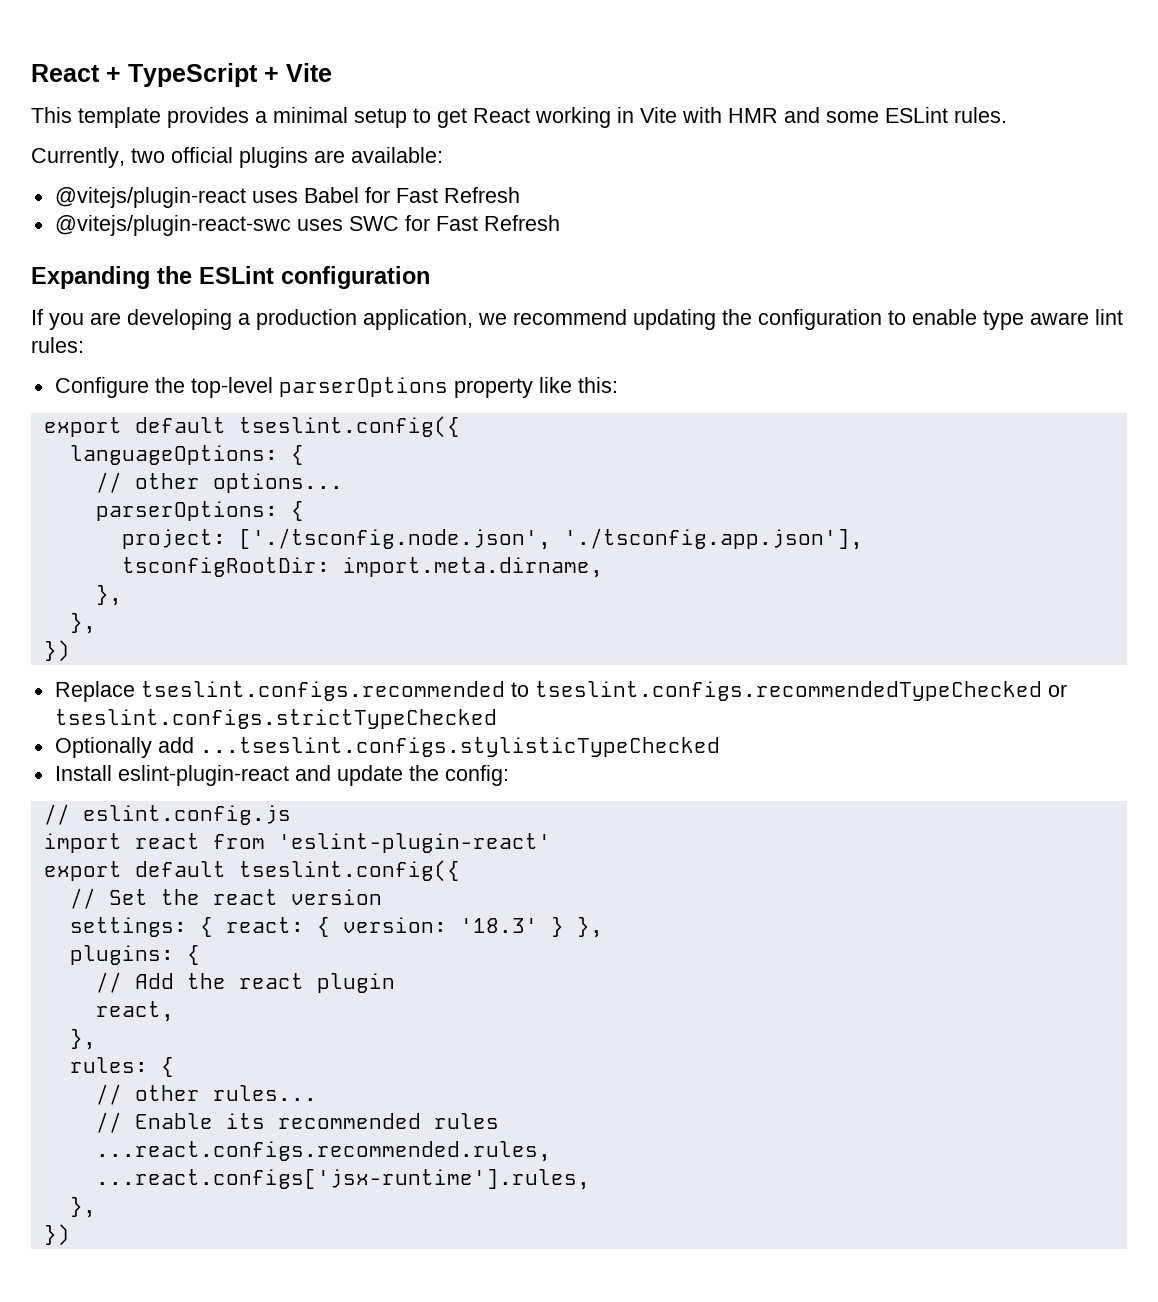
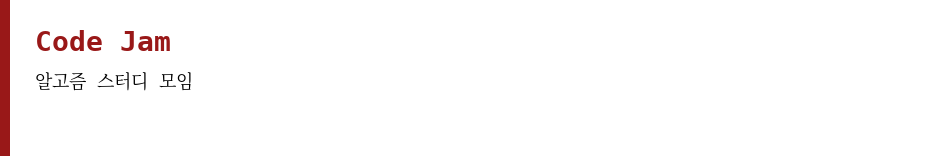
- React + TypeScript + Vite
- This template provides a minimal setup to get React working in Vite with HMR and some ESLint rules.
- Currently, two official plugins are available:
- @vitejs/plugin-react uses Babel for Fast Refresh
- @vitejs/plugin-react-swc uses SWC for Fast Refresh
- Expanding the ESLint configuration
- If you are developing a production application, we recommend updating the configuration to enable type aware lint rules:
- Configure the top-level parserOptions property like this:
- export default tseslint.config({
- languageOptions: {
- // other options...
- parserOptions: {
- project: ['./tsconfig.node.json', './tsconfig.app.json'],
- tsconfigRootDir: import.meta.dirname,
- },
- },
- })
- Replace tseslint.configs.recommended to tseslint.configs.recommendedTypeChecked or tseslint.configs.strictTypeChecked
- Optionally add ...tseslint.configs.stylisticTypeChecked
- Install eslint-plugin-react and update the config:
- // eslint.config.js
- import react from 'eslint-plugin-react'
- export default tseslint.config({
- // Set the react version
- settings: { react: { version: '18.3' } },
- plugins: {
- // Add the react plugin
- react,
- },
- rules: {
- // other rules...
- // Enable its recommended rules
- ...react.configs.recommended.rules,
- ...react.configs['jsx-runtime'].rules,
- },
- })
+ Code Jam
+ 알고즘 스터디 모임

